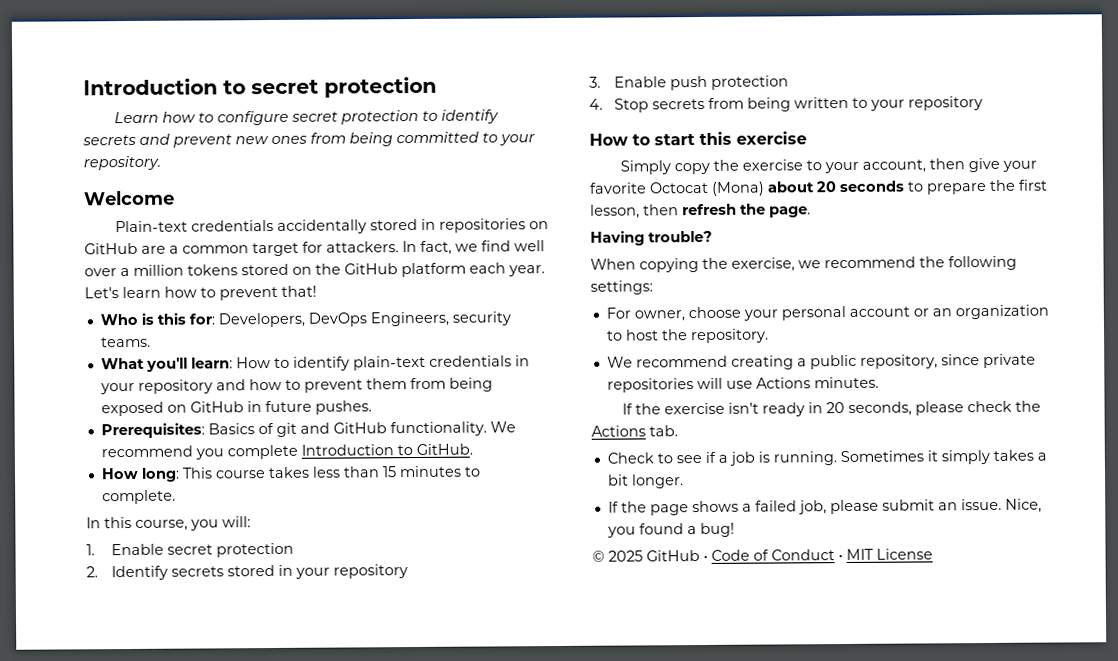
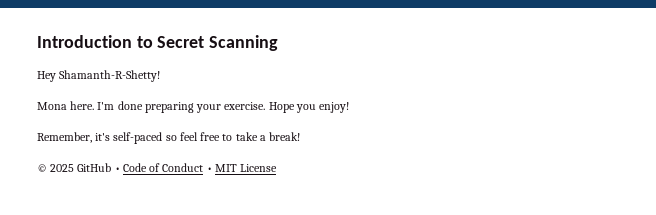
- Introduction to secret protection
- Learn how to configure secret protection to identify secrets and prevent new ones from being committed to your repository.
- Welcome
- Plain-text credentials accidentally stored in repositories on GitHub are a common target for attackers. In fact, we find well over a million tokens stored on the GitHub platform each year. Let's learn how to prevent that!
- Who is this for: Developers, DevOps Engineers, security teams.
- What you'll learn: How to identify plain-text credentials in your repository and how to prevent them from being exposed on GitHub in future pushes.
- Prerequisites: Basics of git and GitHub functionality. We recommend you complete Introduction to GitHub.
- How long: This course takes less than 15 minutes to complete.
- In this course, you will:
- 1. Enable secret protection
- 2. Identify secrets stored in your repository
- 3. Enable push protection
- 4. Stop secrets from being written to your repository
- How to start this exercise
- Simply copy the exercise to your account, then give your favorite Octocat (Mona) about 20 seconds to prepare the first lesson, then refresh the page.
- Having trouble?
- When copying the exercise, we recommend the following settings:
- For owner, choose your personal account or an organization to host the repository.
- We recommend creating a public repository, since private repositories will use Actions minutes.
- If the exercise isn't ready in 20 seconds, please check the Actions tab.
- Check to see if a job is running. Sometimes it simply takes a bit longer.
- If the page shows a failed job, please submit an issue. Nice, you found a bug!
+ Introduction to Secret Scanning
+ Hey Shamanth-R-Shetty!
+ Mona here. I'm done preparing your exercise. Hope you enjoy!
+ Remember, it's self-paced so feel free to take a break!

